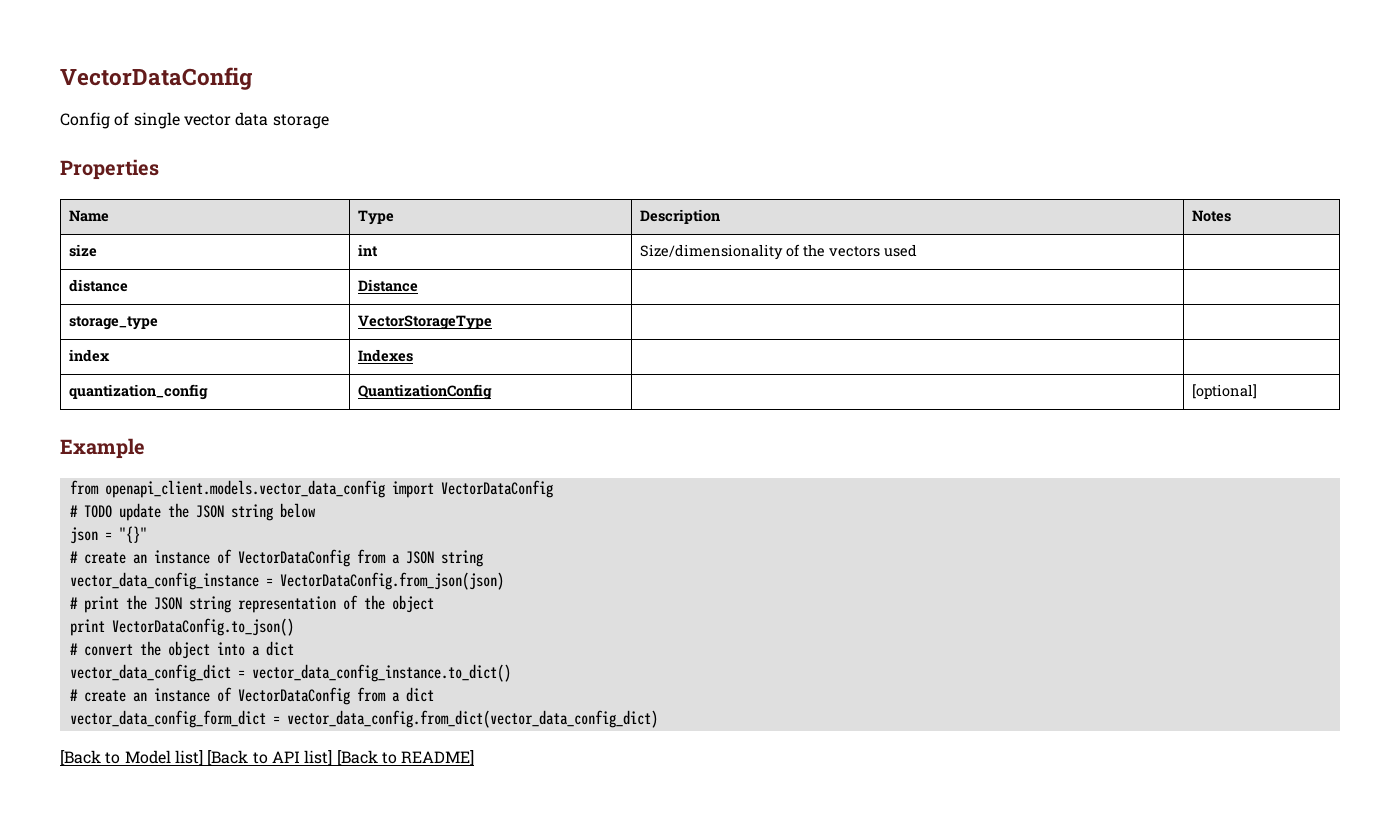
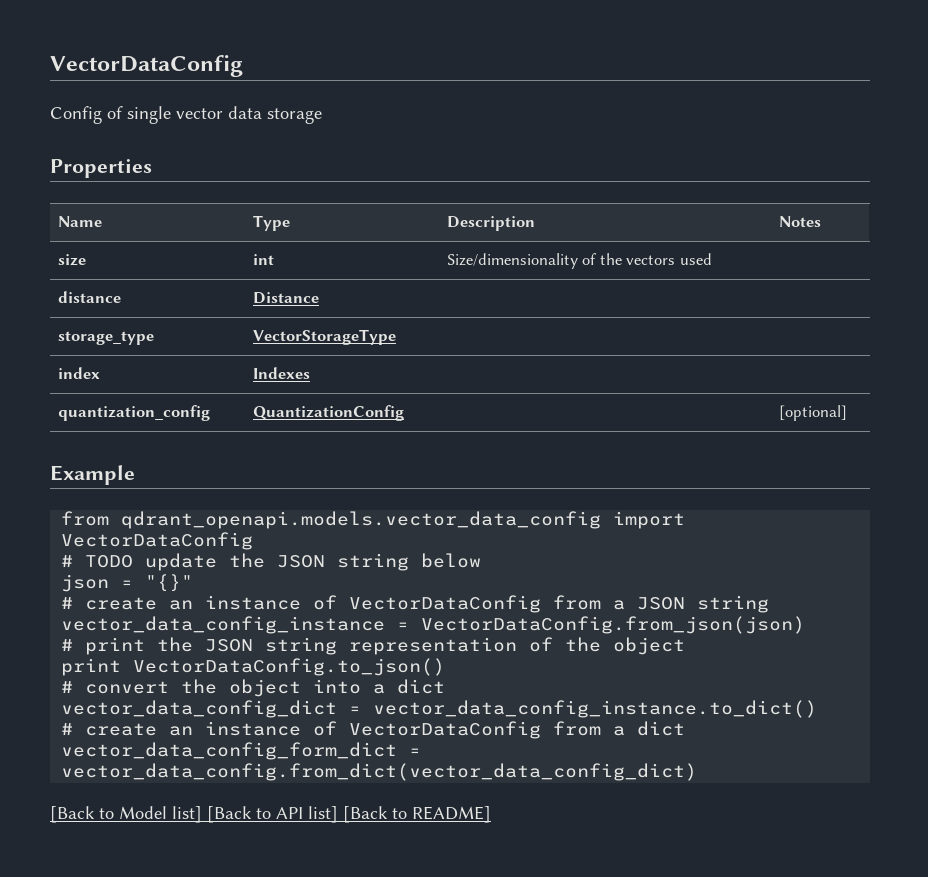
- from openapi_client.models.vector_data_config import VectorDataConfig
+ from qdrant_openapi.models.vector_data_config import VectorDataConfig

